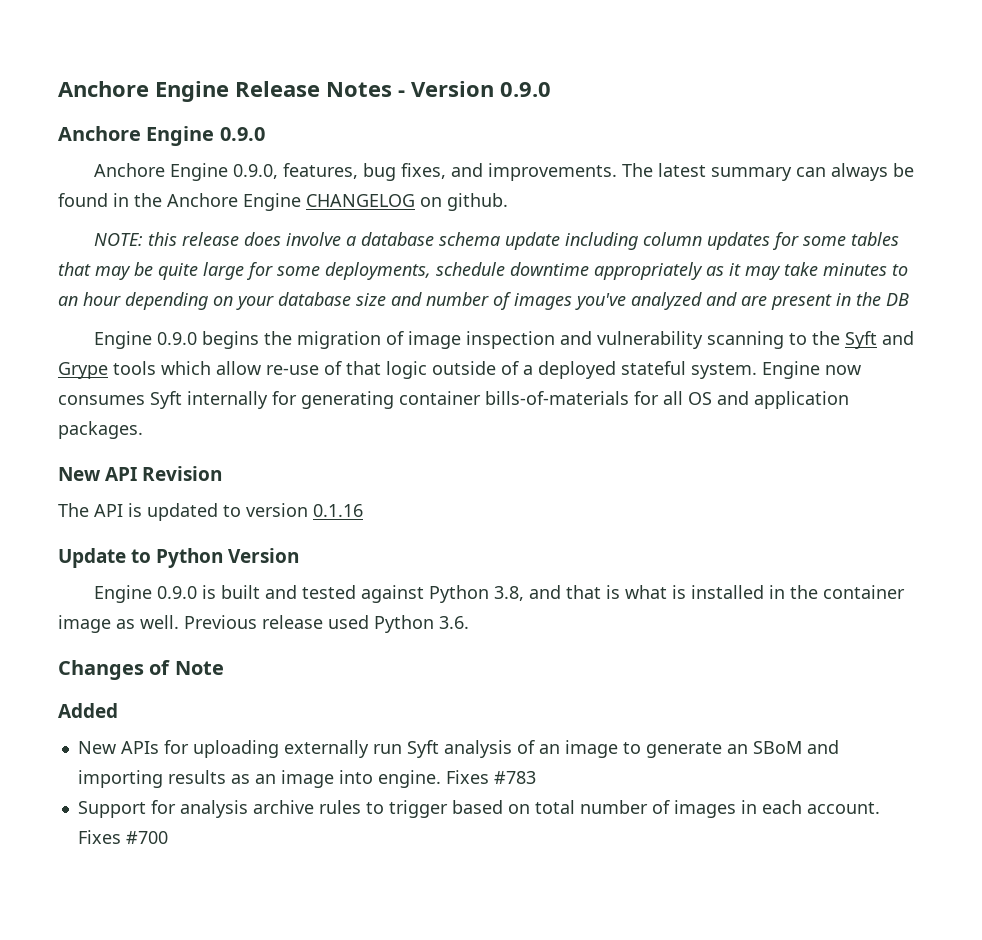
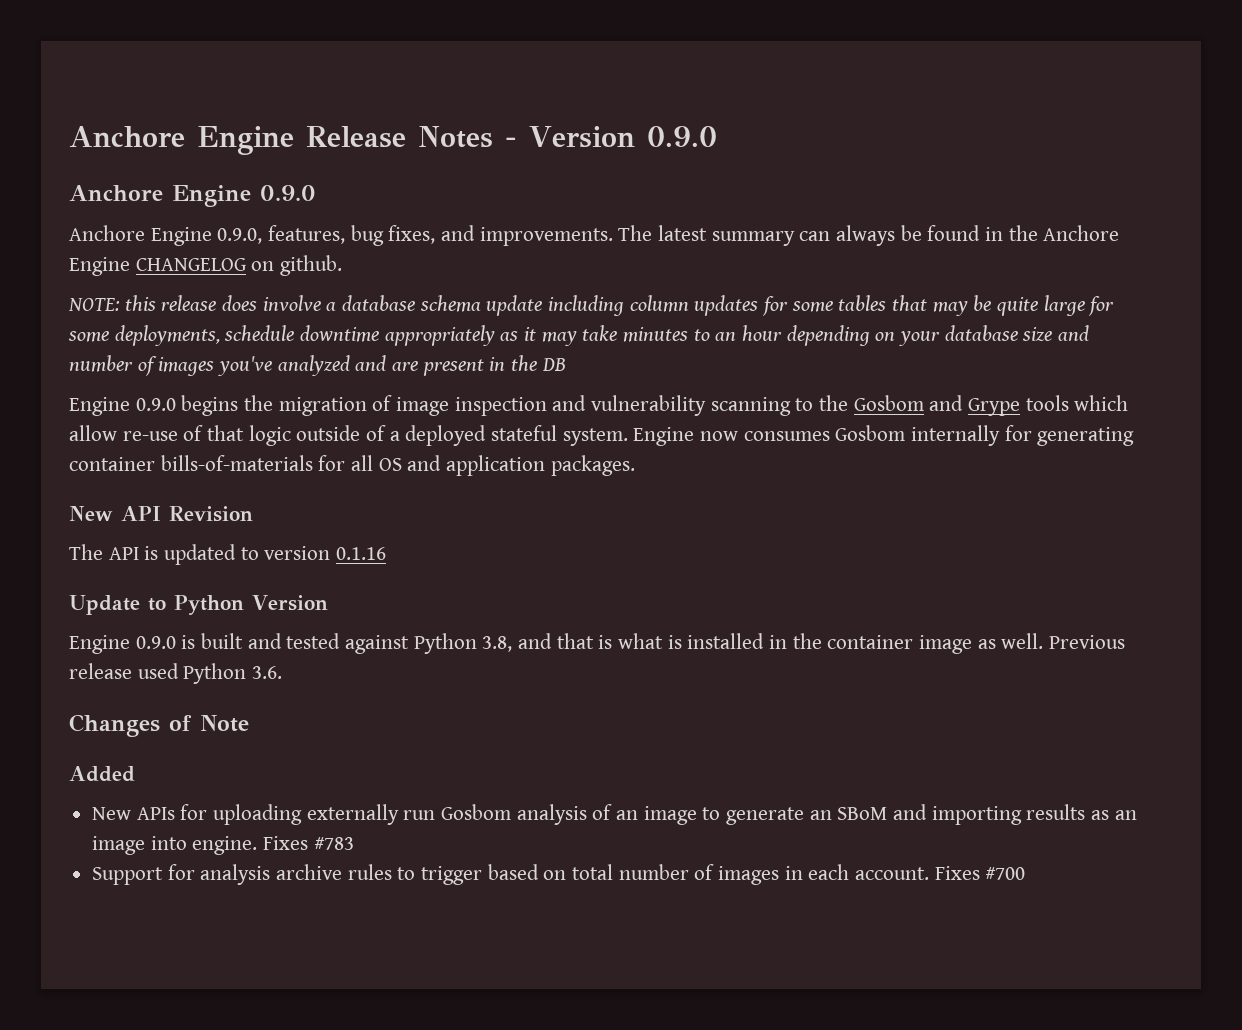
- Engine 0.9.0 begins the migration of image inspection and vulnerability scanning to the Syft and Grype tools which allow re-use of that logic outside of a deployed stateful system.
+ Engine 0.9.0 begins the migration of image inspection and vulnerability scanning to the Gosbom and Grype tools which allow re-use of that logic outside of a deployed stateful system.
- Engine now consumes Syft internally for generating container bills-of-materials for all OS and application packages.
+ Engine now consumes Gosbom internally for generating container bills-of-materials for all OS and application packages.
- New APIs for uploading externally run Syft analysis of an image to generate an SBoM and importing results as an image into engine.
+ New APIs for uploading externally run Gosbom analysis of an image to generate an SBoM and importing results as an image into engine.

